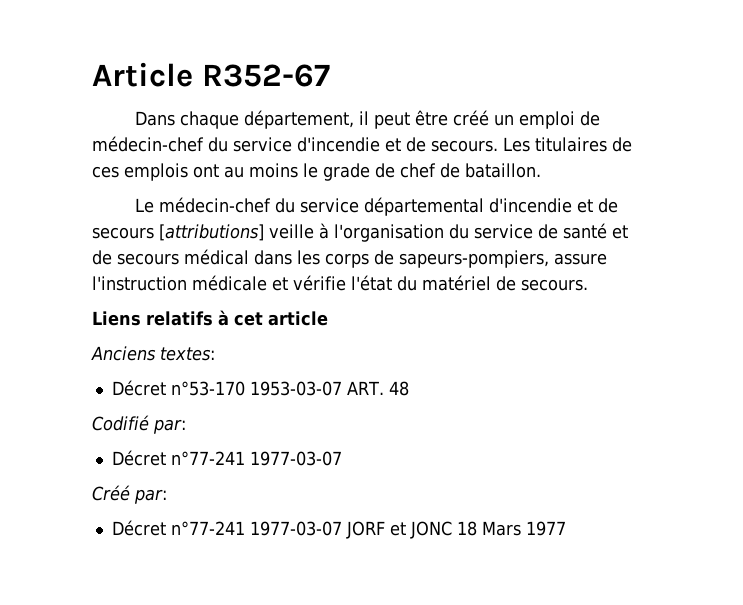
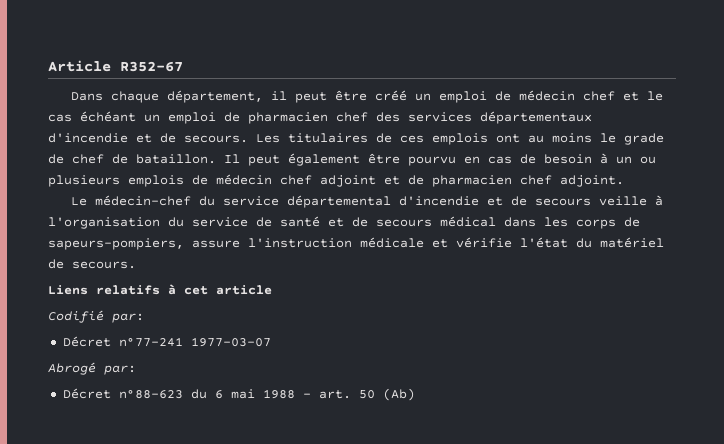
- Dans chaque département, il peut être créé un emploi de médecin-chef du service d'incendie et de secours.
+ Dans chaque département, il peut être créé un emploi de médecin chef et le cas échéant un emploi de pharmacien chef des services départementaux d'incendie et de secours.
+ Il peut également être pourvu en cas de besoin à un ou plusieurs emplois de médecin chef adjoint et de pharmacien chef adjoint.
- Le médecin-chef du service départemental d'incendie et de secours [attributions] veille à l'organisation du service de santé et de secours médical dans les corps de sapeurs-pompiers, assure l'instruction médicale et vérifie l'état du matériel de secours.
+ Le médecin-chef du service départemental d'incendie et de secours veille à l'organisation du service de santé et de secours médical dans les corps de sapeurs-pompiers, assure l'instruction médicale et vérifie l'état du matériel de secours.
- Anciens textes:
- Décret n°53-170 1953-03-07 ART. 48
- Créé par:
- Décret n°77-241 1977-03-07 JORF et JONC 18 Mars 1977
+ Abrogé par:
+ Décret n°88-623 du 6 mai 1988 - art. 50 (Ab)

